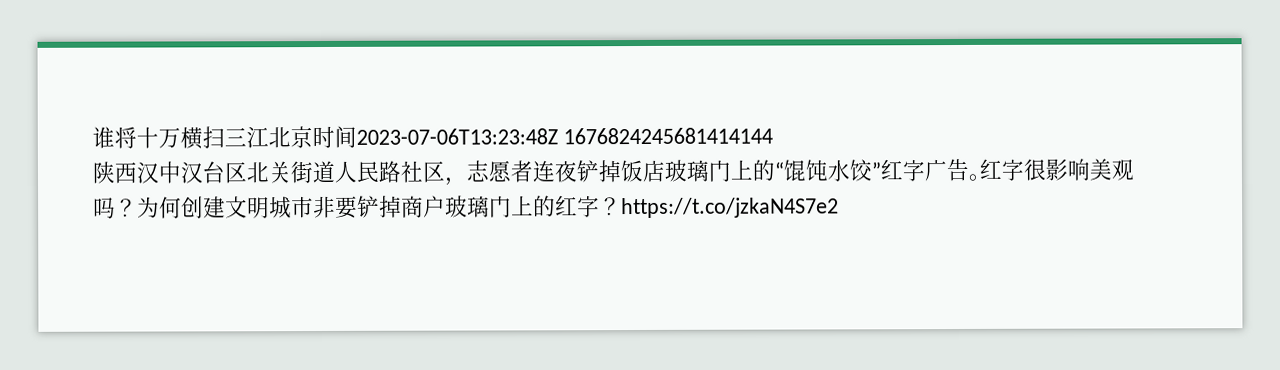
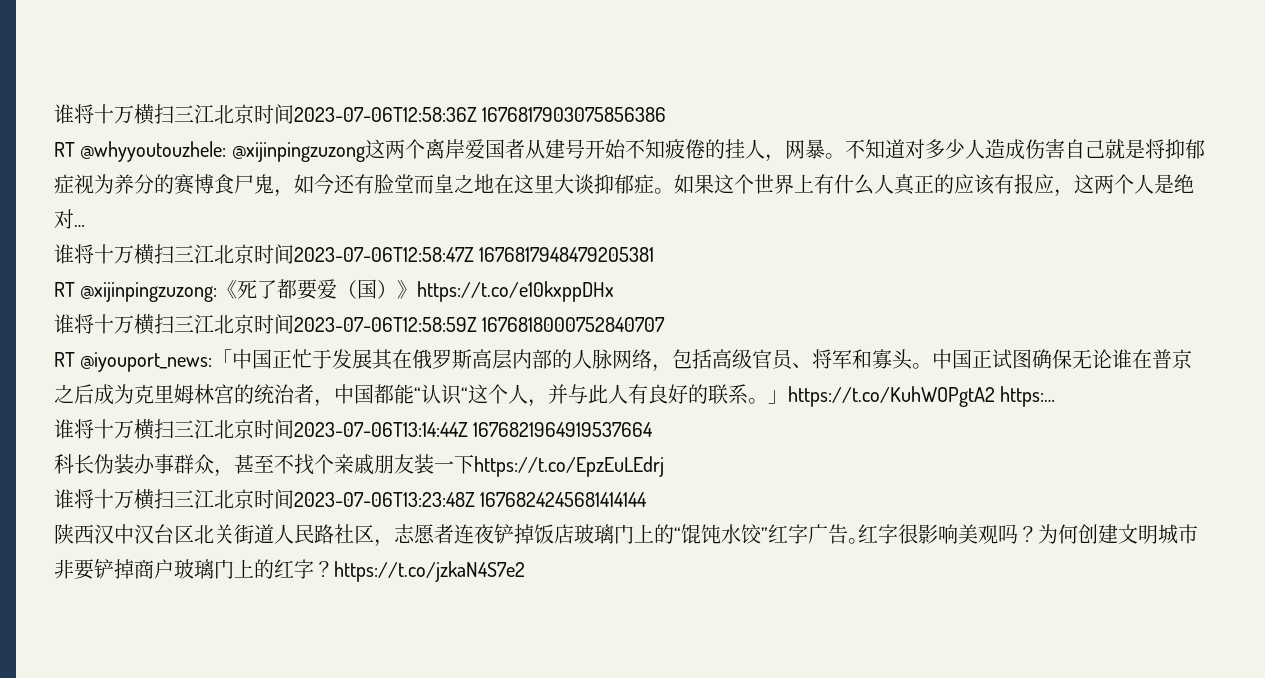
+ 谁将十万横扫三江北京时间2023-07-06T12:58:36Z 1676817903075856386
+ RT @whyyoutouzhele: @xijinpingzuzong这两个离岸爱国者从建号开始不知疲倦的挂人，网暴。不知道对多少人造成伤害自己就是将抑郁症视为养分的赛博食尸鬼，如今还有脸堂而皇之地在这里大谈抑郁症。如果这个世界上有什么人真正的应该有报应，这两个人是绝对…
+ 谁将十万横扫三江北京时间2023-07-06T12:58:47Z 1676817948479205381
+ RT @xijinpingzuzong:《死了都要爱（国）》https://t.co/e10kxppDHx
+ 谁将十万横扫三江北京时间2023-07-06T12:58:59Z 1676818000752840707
+ RT @iyouport_news:「中国正忙于发展其在俄罗斯高层内部的人脉网络，包括高级官员、将军和寡头。中国正试图确保无论谁在普京之后成为克里姆林宫的统治者，中国都能“认识“这个人，并与此人有良好的联系。」https://t.co/KuhWOPgtA2 https:…
+ 谁将十万横扫三江北京时间2023-07-06T13:14:44Z 1676821964919537664
+ 科长伪装办事群众，甚至不找个亲戚朋友装一下https://t.co/EpzEuLEdrj

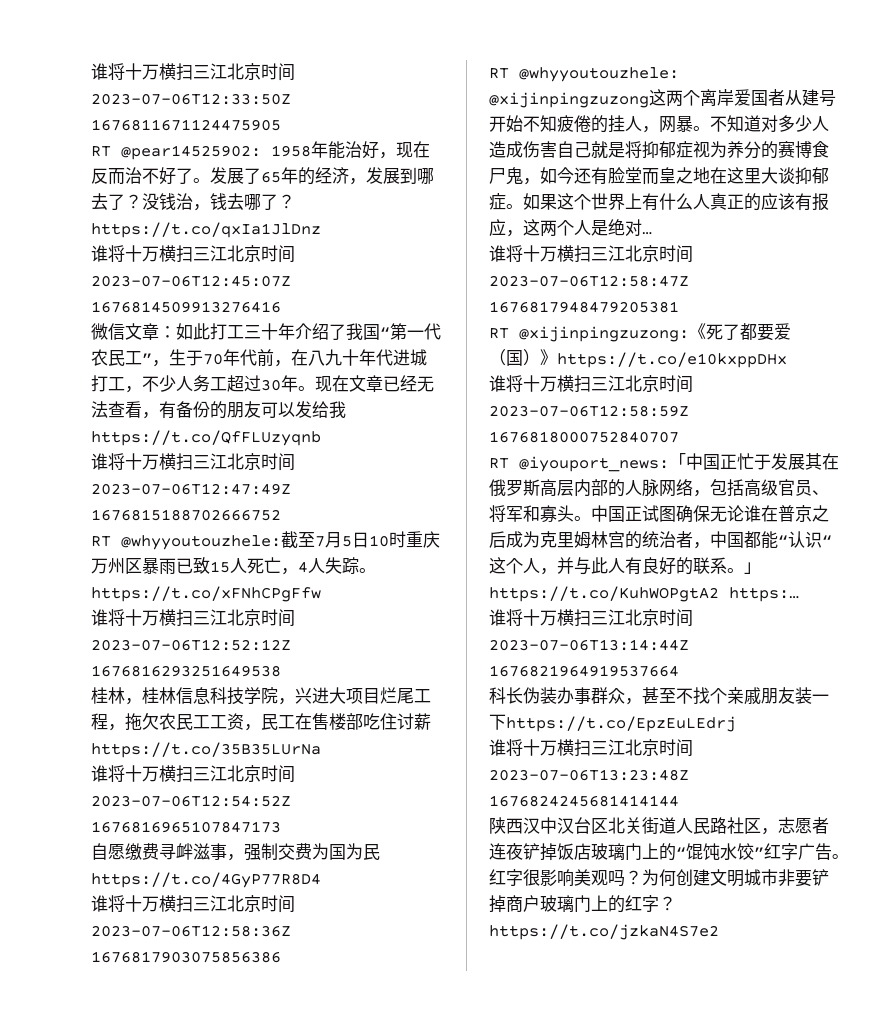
+ 谁将十万横扫三江北京时间2023-07-06T12:33:50Z 1676811671124475905
+ RT @pear14525902: 1958年能治好，现在反而治不好了。发展了65年的经济，发展到哪去了？没钱治，钱去哪了？https://t.co/qxIa1JlDnz
+ 谁将十万横扫三江北京时间2023-07-06T12:45:07Z 1676814509913276416
+ 微信文章：如此打工三十年介绍了我国“第一代农民工”，生于70年代前，在八九十年代进城打工，不少人务工超过30年。现在文章已经无法查看，有备份的朋友可以发给我https://t.co/QfFLUzyqnb
+ 谁将十万横扫三江北京时间2023-07-06T12:47:49Z 1676815188702666752
+ RT @whyyoutouzhele:截至7月5日10时重庆万州区暴雨已致15人死亡，4人失踪。https://t.co/xFNhCPgFfw
+ 谁将十万横扫三江北京时间2023-07-06T12:52:12Z 1676816293251649538
+ 桂林，桂林信息科技学院，兴进大项目烂尾工程，拖欠农民工工资，民工在售楼部吃住讨薪https://t.co/35B35LUrNa
+ 谁将十万横扫三江北京时间2023-07-06T12:54:52Z 1676816965107847173
+ 自愿缴费寻衅滋事，强制交费为国为民https://t.co/4GyP77R8D4

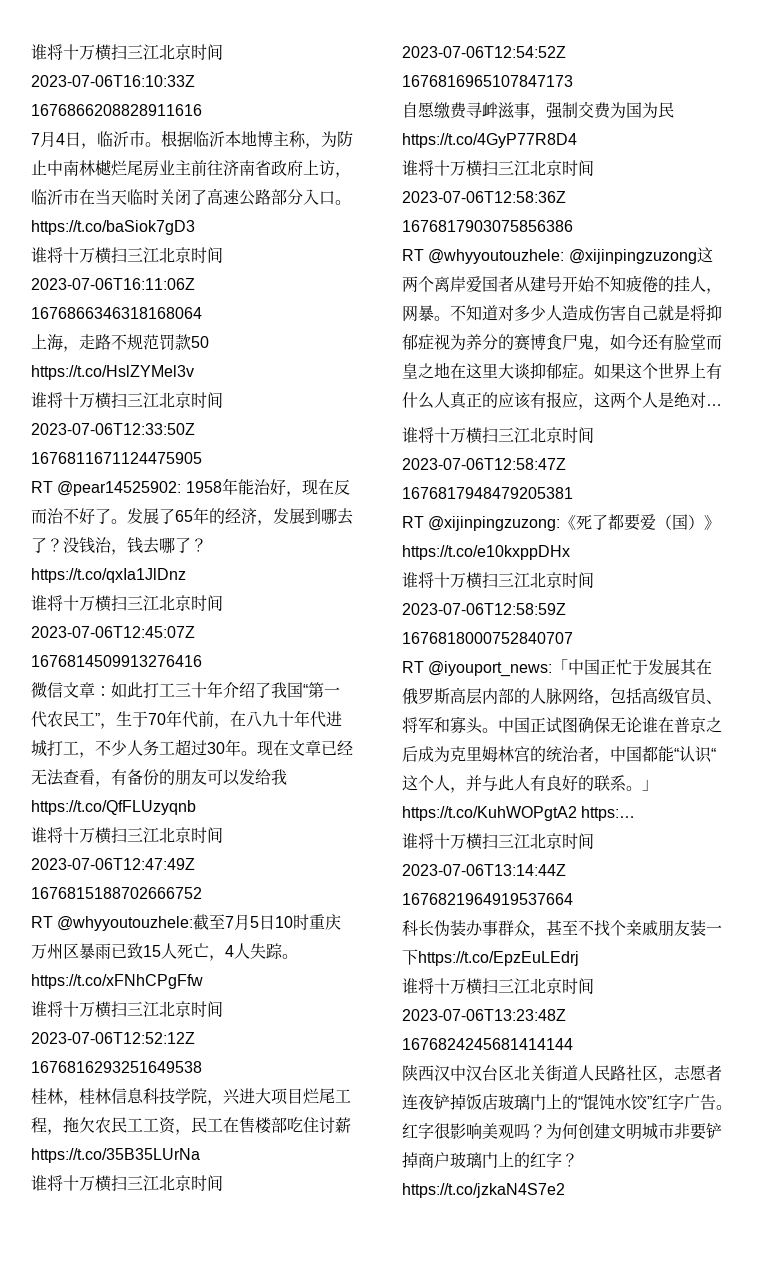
+ 谁将十万横扫三江北京时间2023-07-06T16:10:33Z 1676866208828911616
+ 7月4日，临沂市。根据临沂本地博主称，为防止中南林樾烂尾房业主前往济南省政府上访，临沂市在当天临时关闭了高速公路部分入口。https://t.co/baSiok7gD3
+ 谁将十万横扫三江北京时间2023-07-06T16:11:06Z 1676866346318168064
+ 上海，走路不规范罚款50 https://t.co/HslZYMel3v

